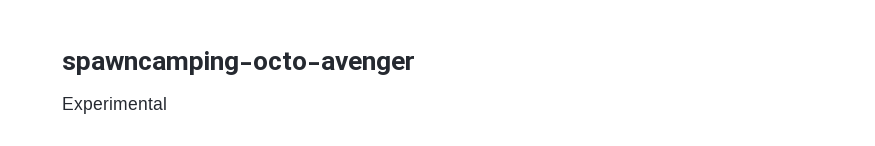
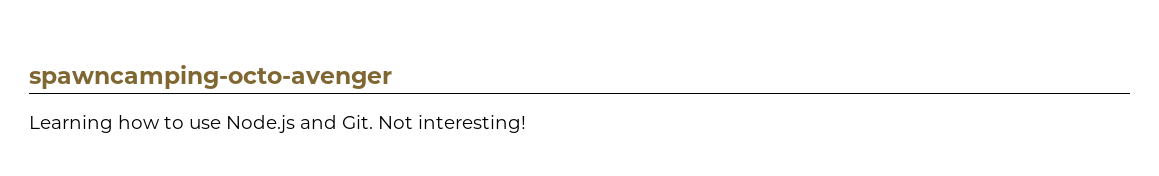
- Experimental
+ Learning how to use Node.js and Git. Not interesting!

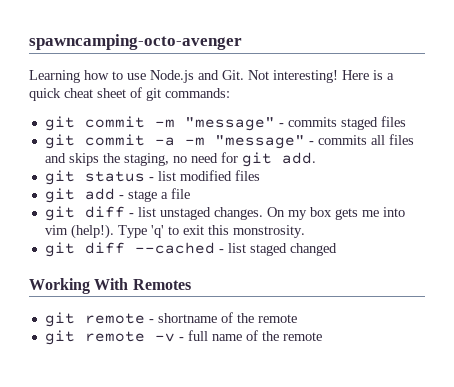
+ Here is a quick cheat sheet of git commands:
+ git commit -m "message" - commits staged files
+ git commit -a -m "message" - commits all files and skips the staging, no need for git add.
+ git status - list modified files
+ git add - stage a file
+ git diff - list unstaged changes. On my box gets me into vim (help!). Type 'q' to exit this monstrosity.
+ git diff --cached - list staged changed
+ Working With Remotes
+ git remote - shortname of the remote
+ git remote -v - full name of the remote

